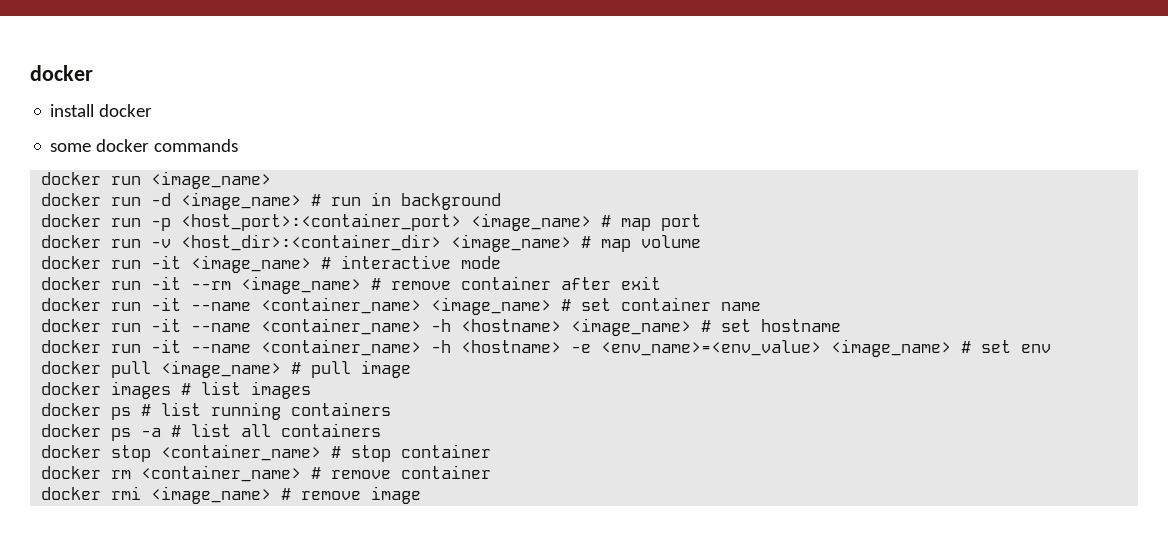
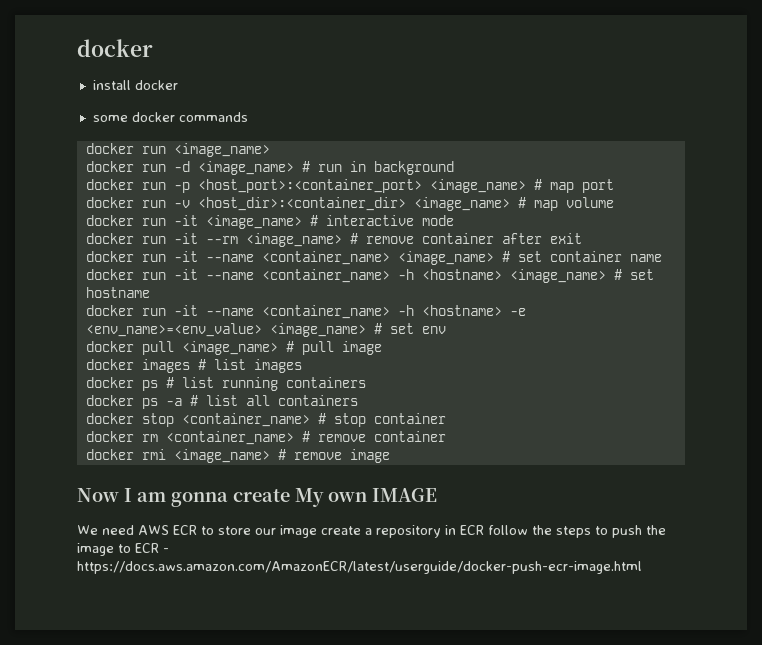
+ Now I am gonna create My own IMAGE
+ We need AWS ECR to store our image create a repository in ECR follow the steps to push the image to ECR - https://docs.aws.amazon.com/AmazonECR/latest/userguide/docker-push-ecr-image.html

